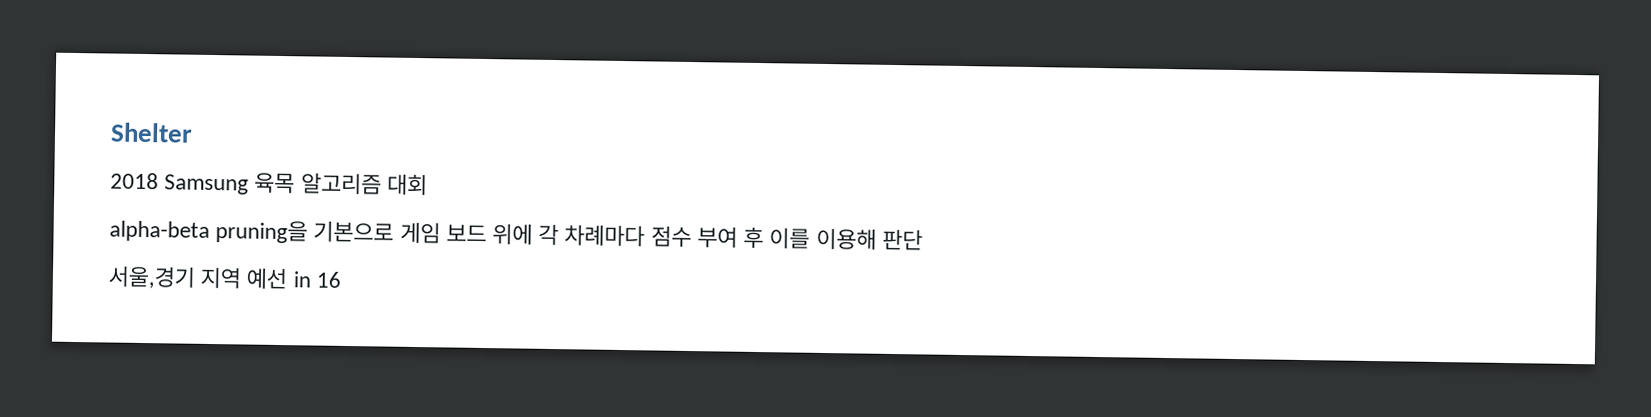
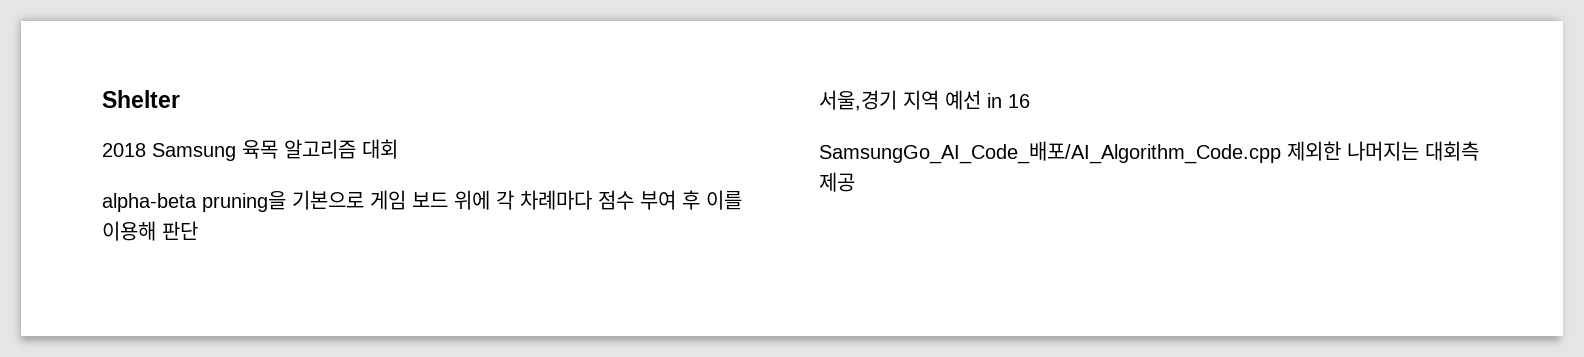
+ SamsungGo_AI_Code_배포/AI_Algorithm_Code.cpp 제외한 나머지는 대회측 제공

